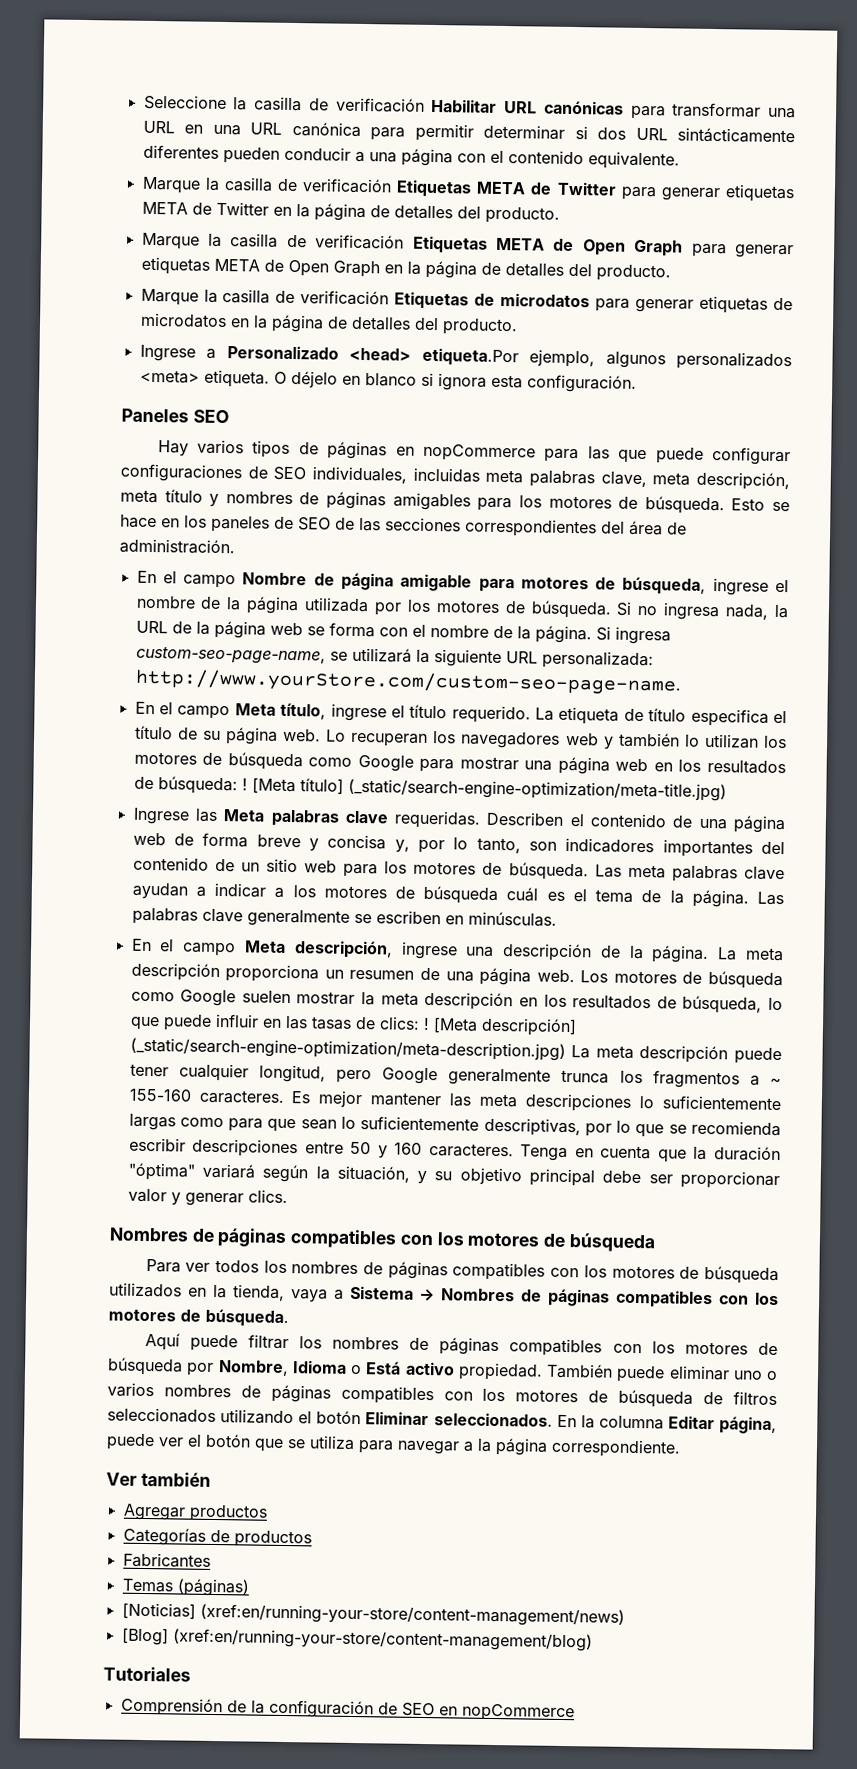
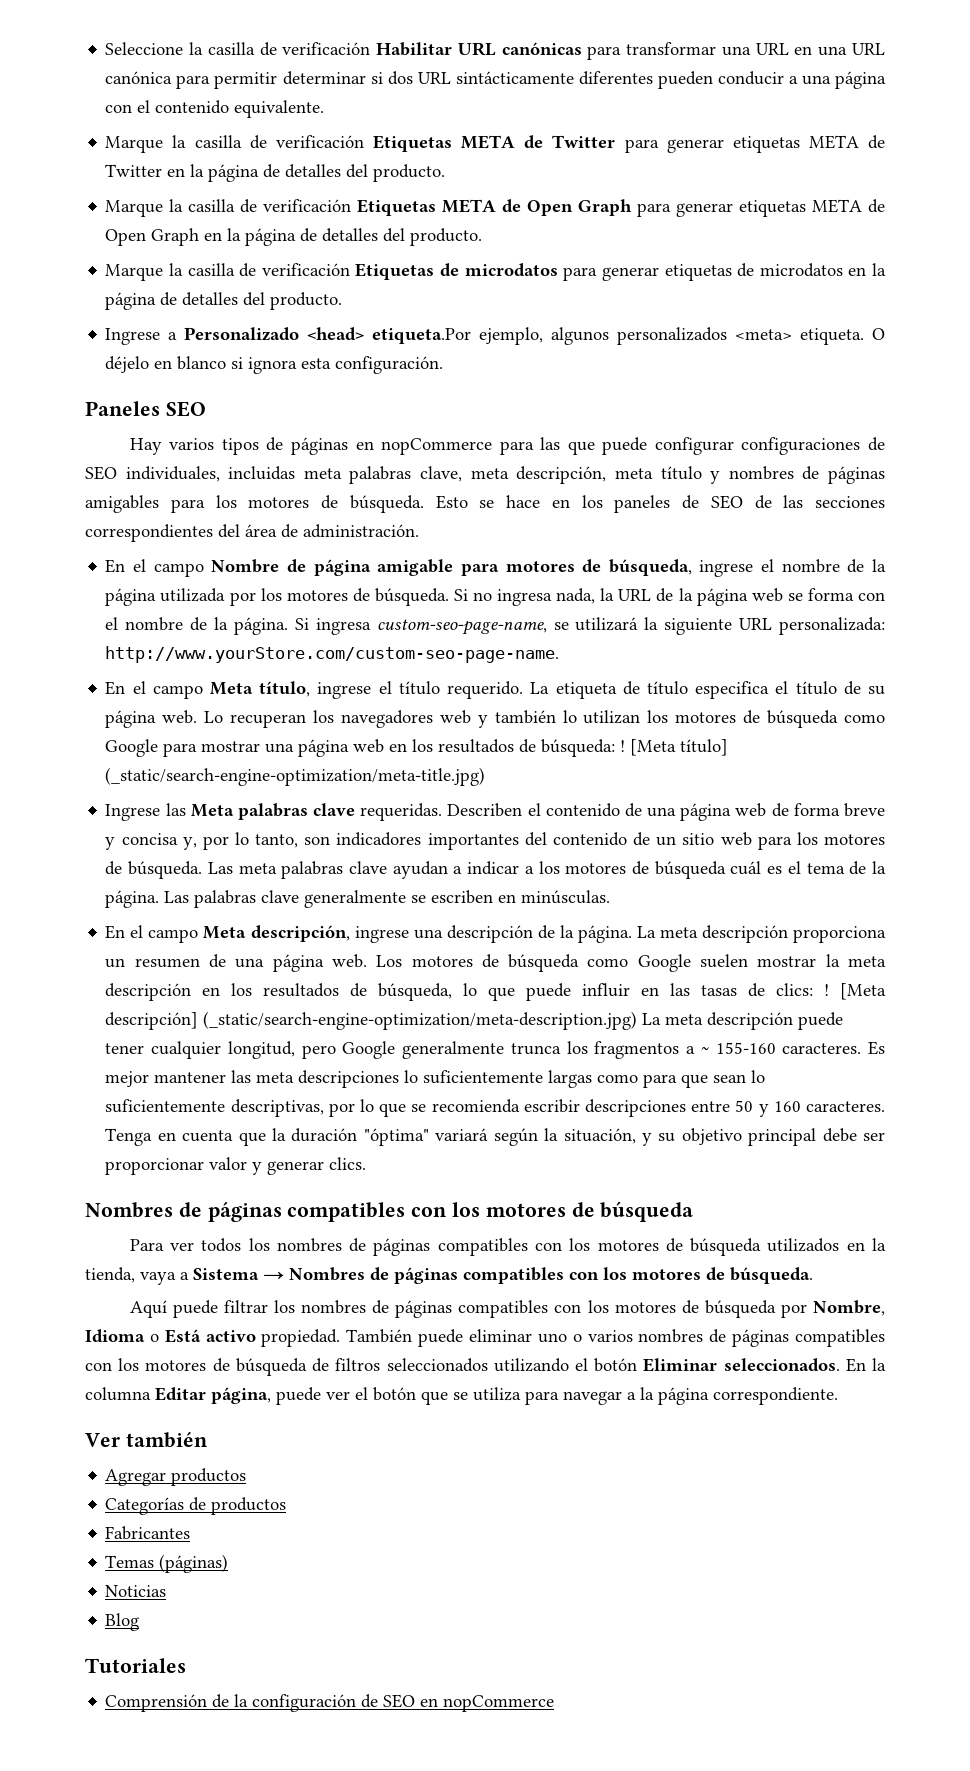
- [Noticias] (xref:en/running-your-store/content-management/news)
- [Blog] (xref:en/running-your-store/content-management/blog)
+ Noticias
+ Blog

